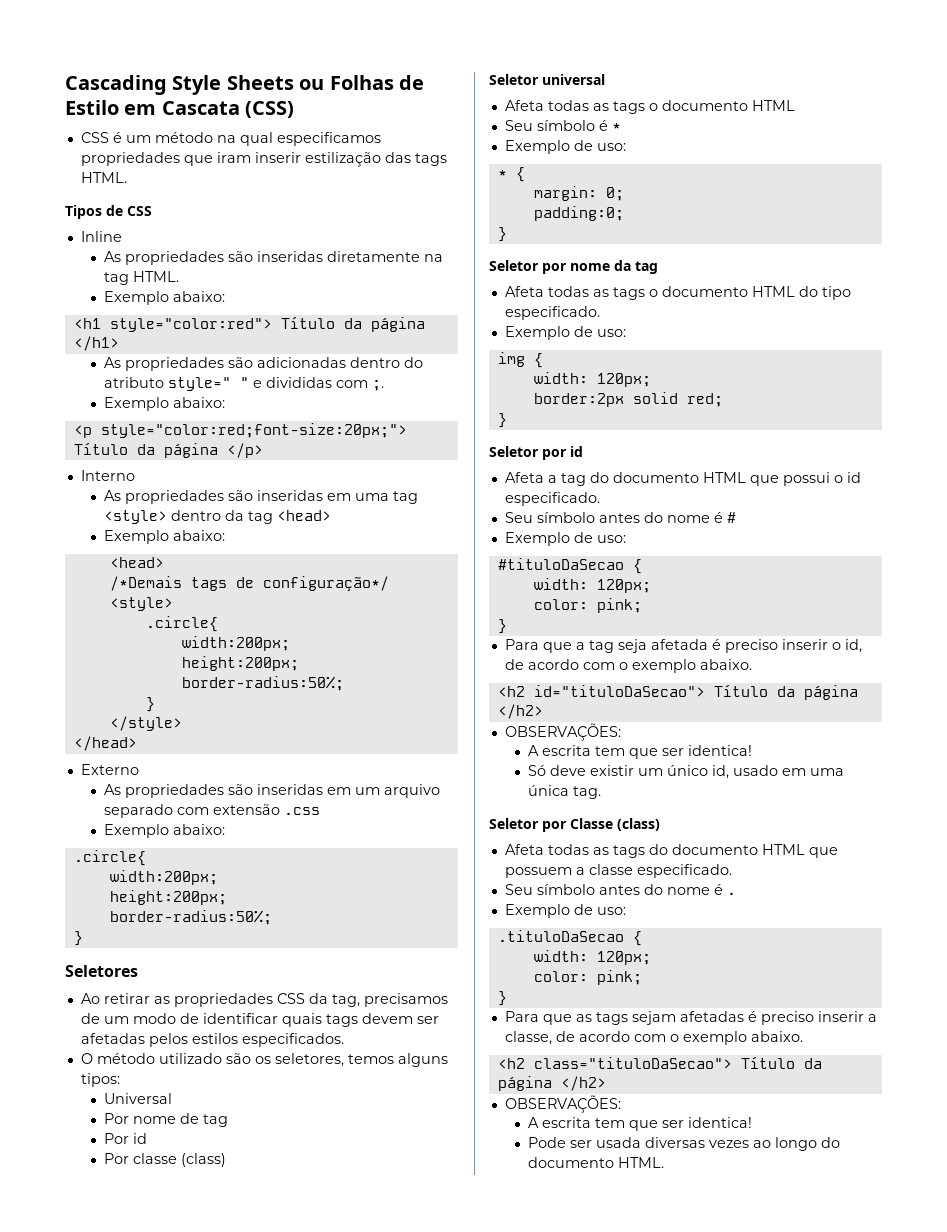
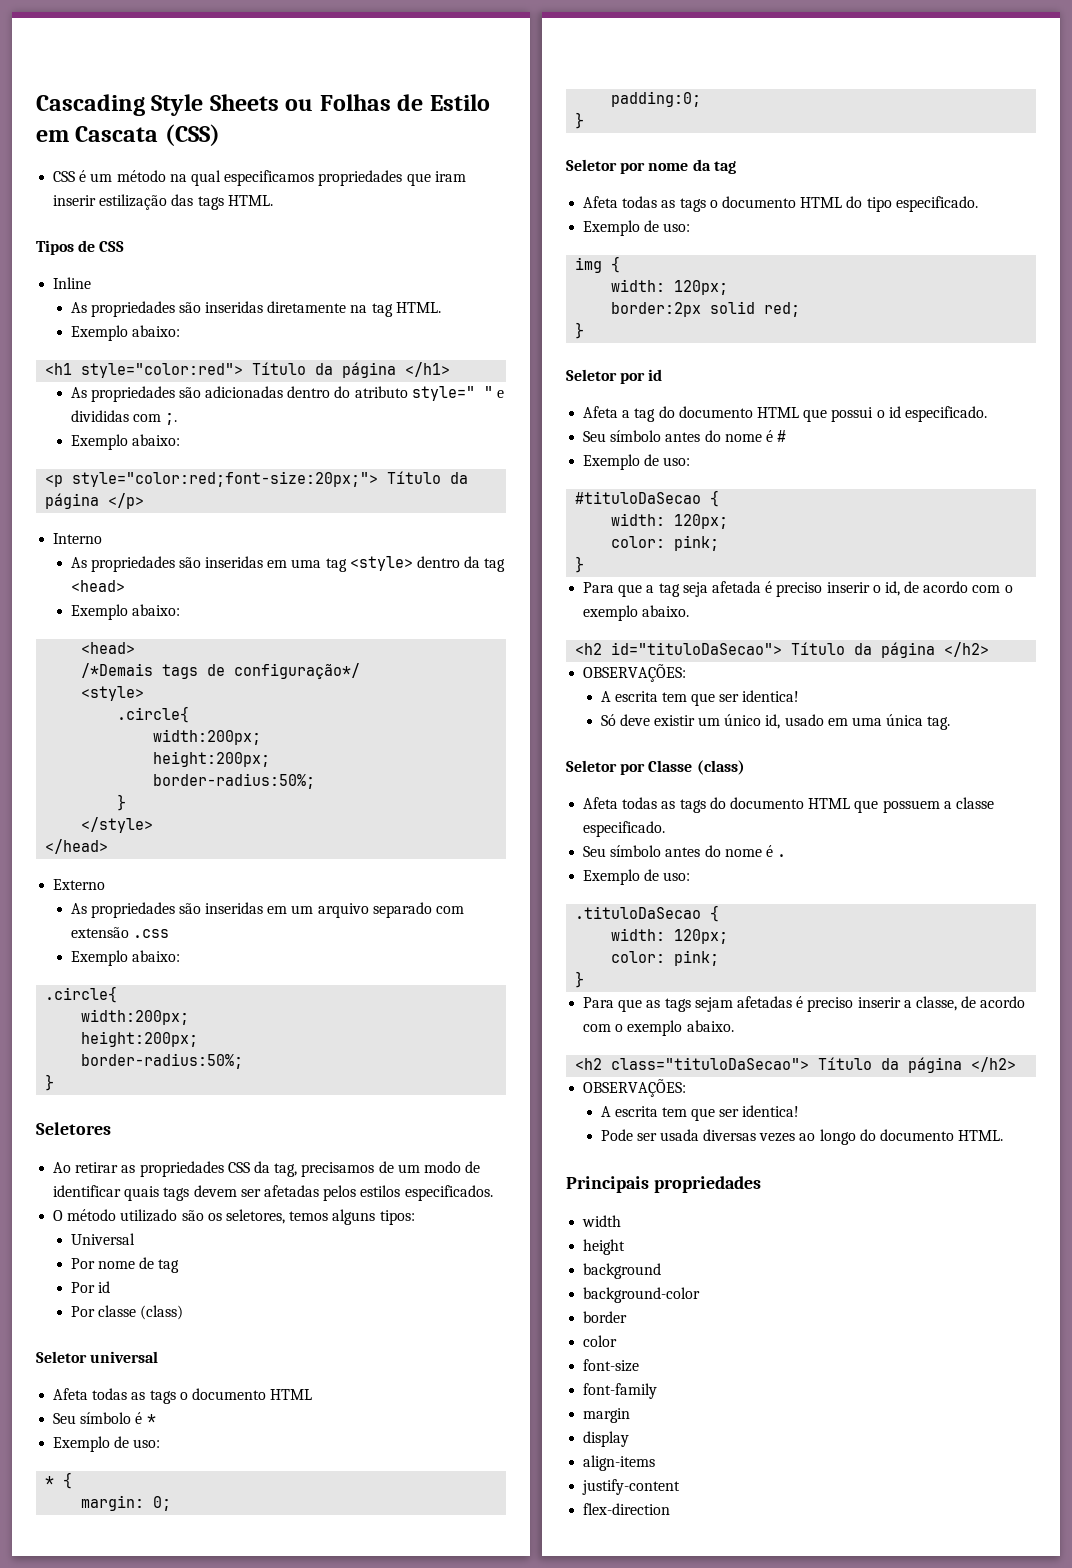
+ Principais propriedades
+ width
+ height
+ background
+ background-color
+ border
+ color
+ font-size
+ font-family
+ margin
+ display
+ align-items
+ justify-content
+ flex-direction

